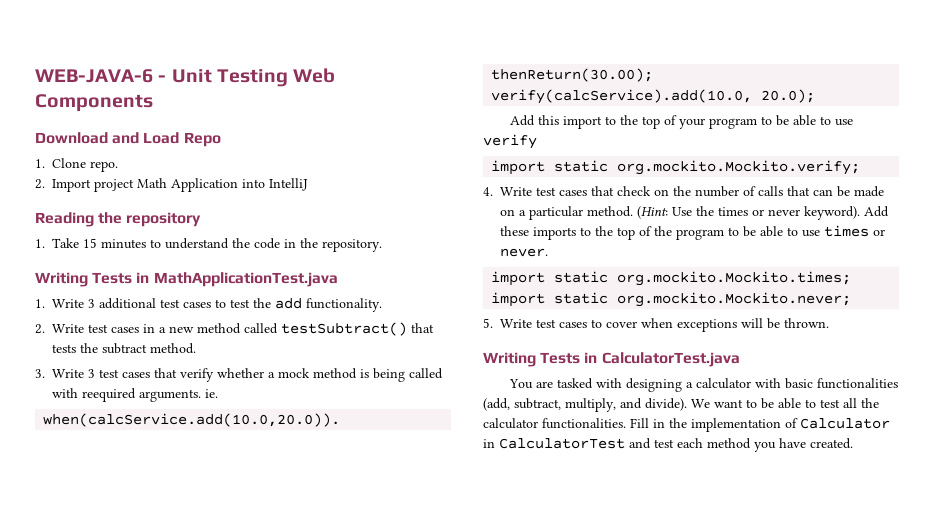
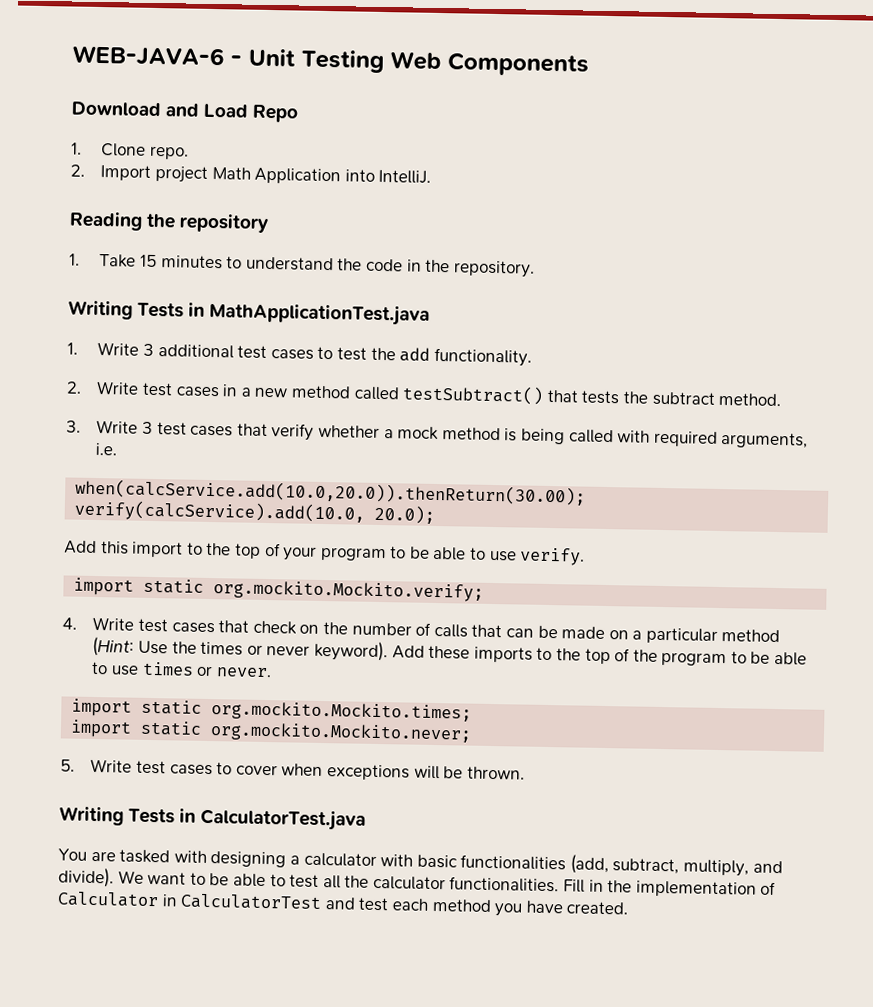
- 2. Import project Math Application into IntelliJ
+ 2. Import project Math Application into IntelliJ.
- 3. Write 3 test cases that verify whether a mock method is being called with reequired arguments. ie.
+ 3. Write 3 test cases that verify whether a mock method is being called with required arguments, i.e.
- Add this import to the top of your program to be able to use verify
+ Add this import to the top of your program to be able to use verify.
- 4. Write test cases that check on the number of calls that can be made on a particular method. (Hint: Use the times or never keyword).
+ 4. Write test cases that check on the number of calls that can be made on a particular method (Hint: Use the times or never keyword).

